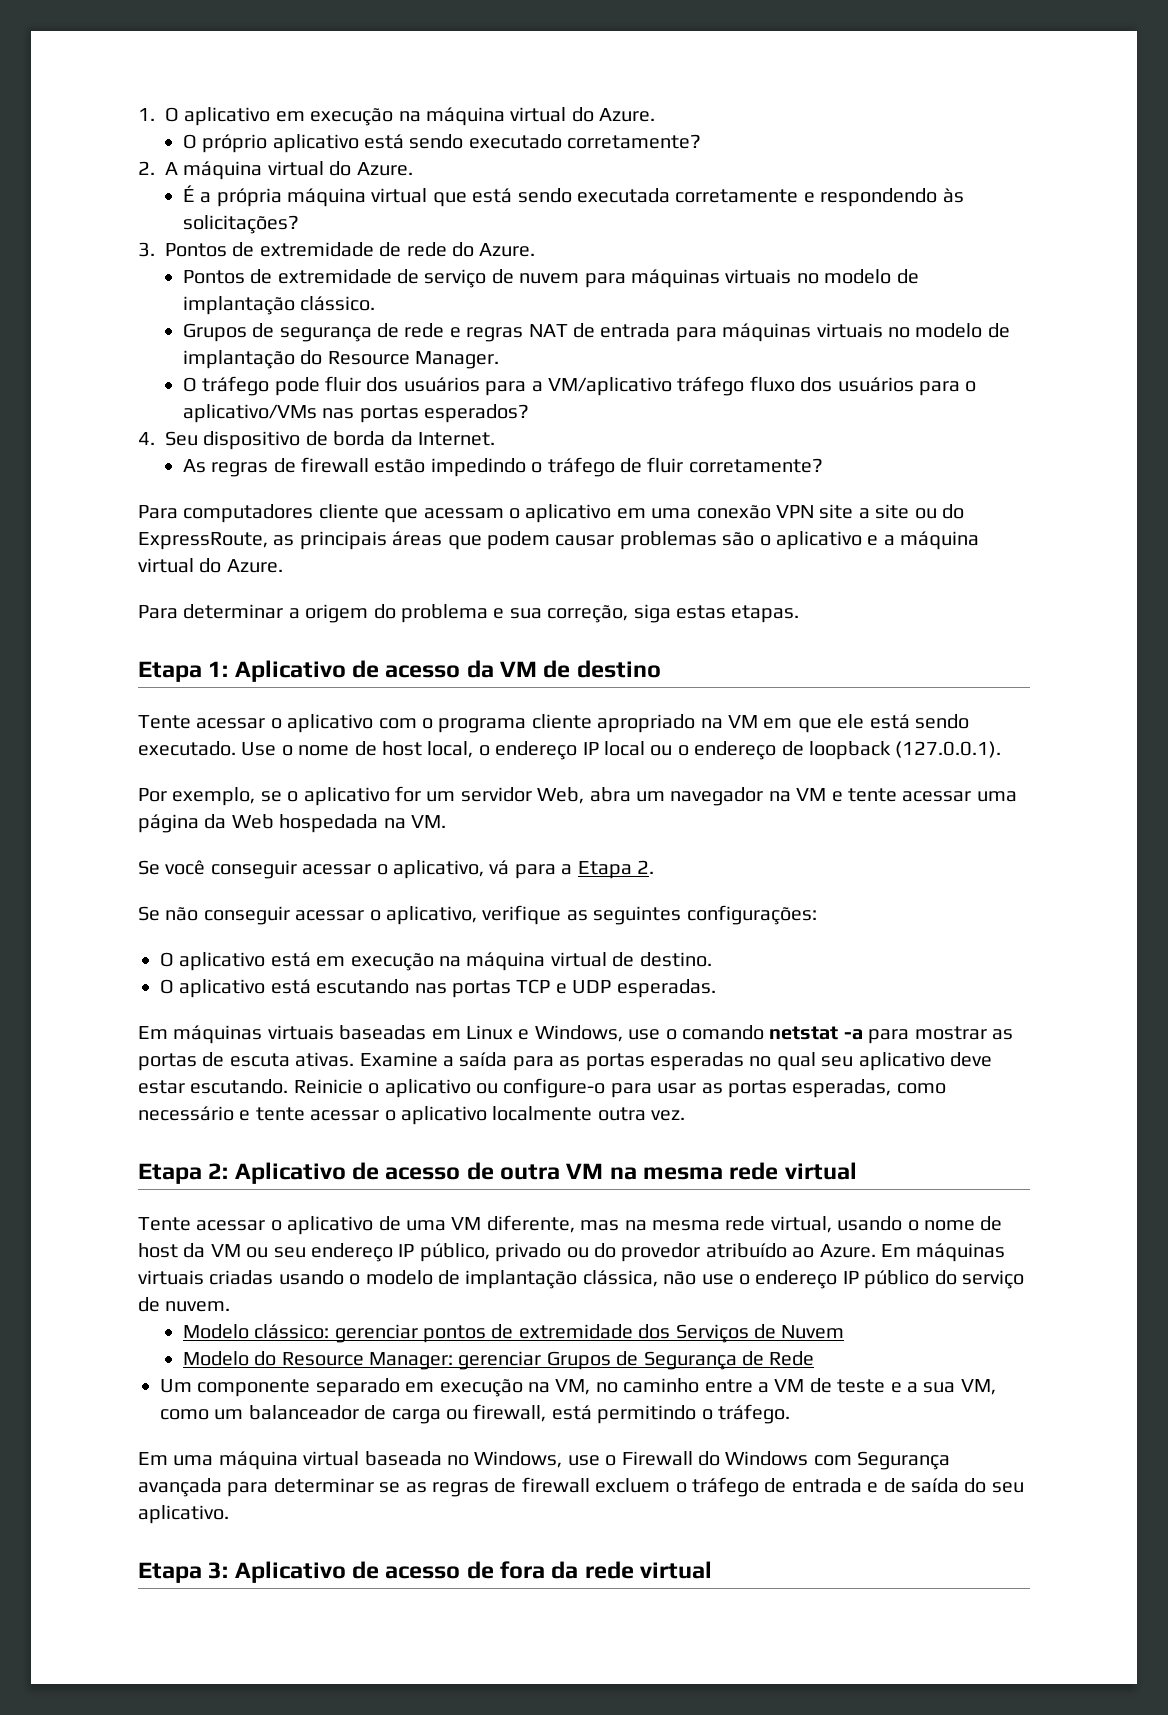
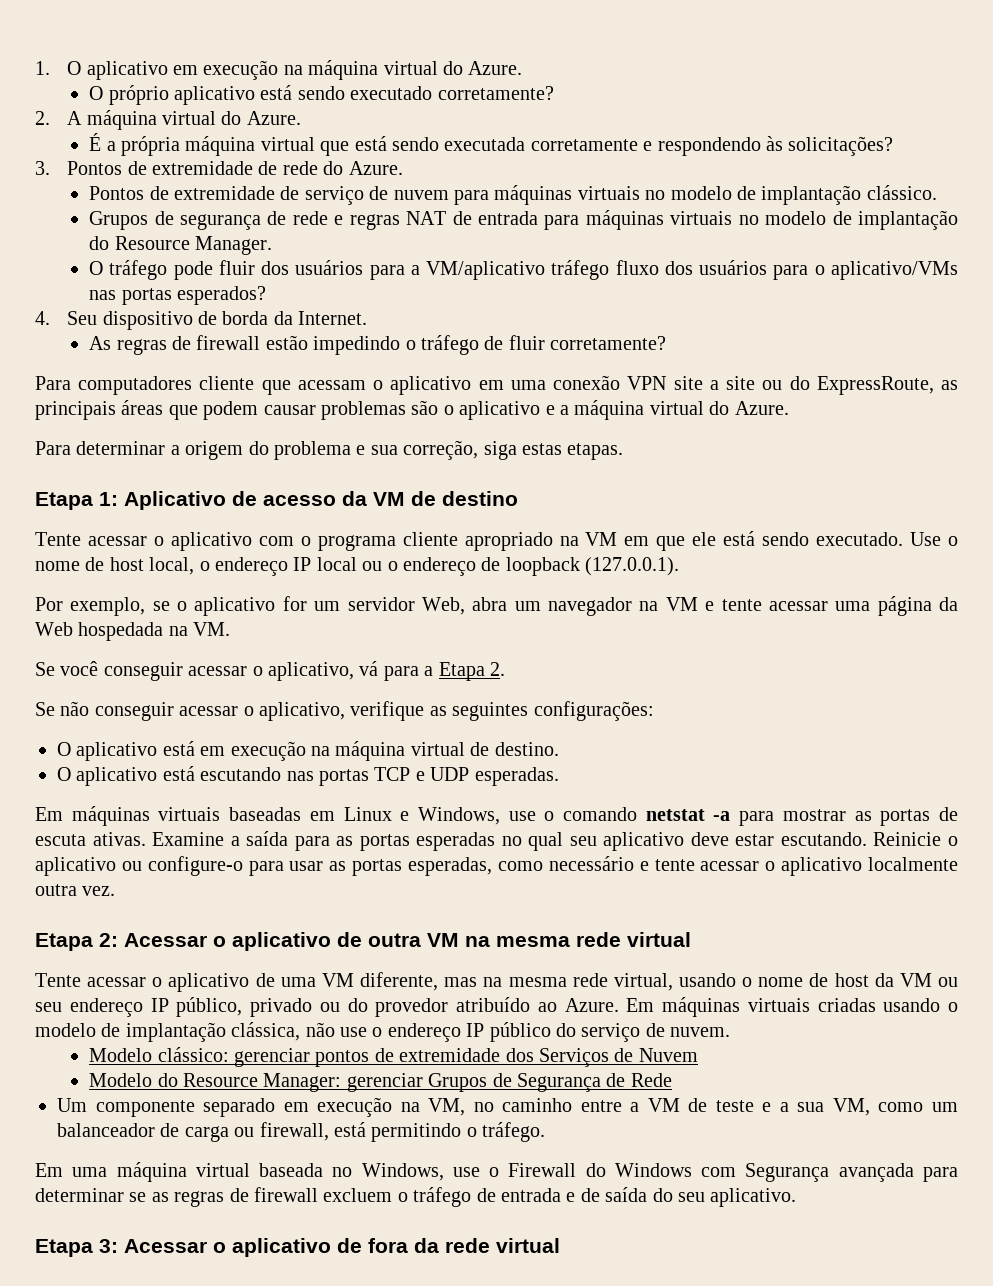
- Etapa 2: Aplicativo de acesso de outra VM na mesma rede virtual
+ Etapa 2: Acessar o aplicativo de outra VM na mesma rede virtual
- Etapa 3: Aplicativo de acesso de fora da rede virtual
+ Etapa 3: Acessar o aplicativo de fora da rede virtual

